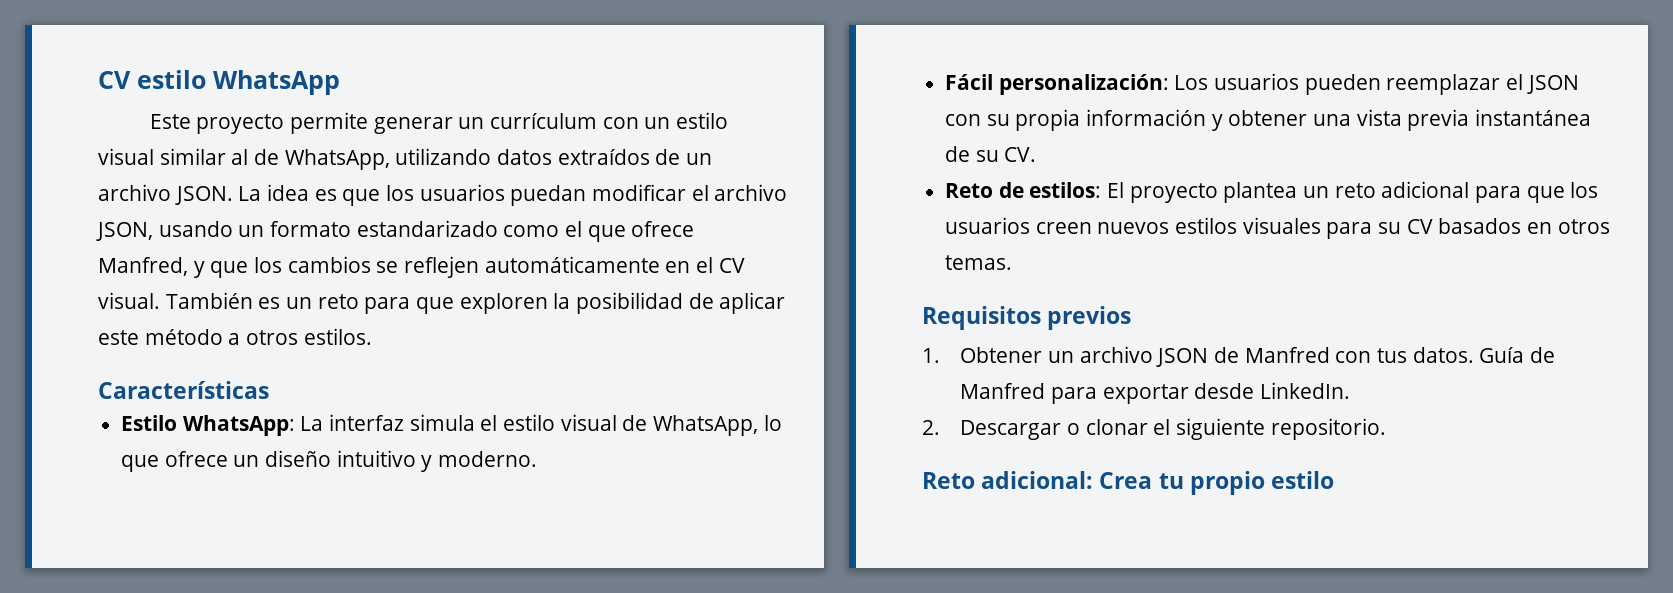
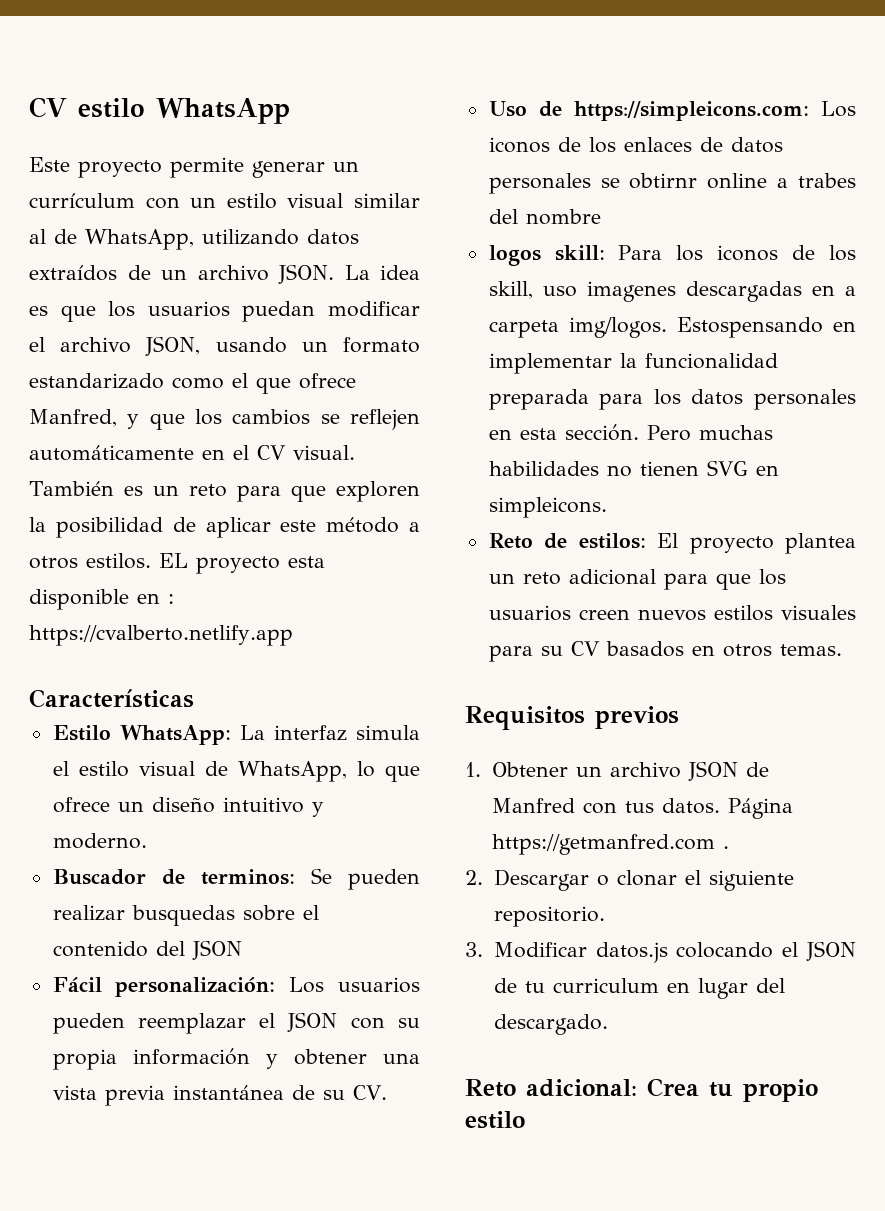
+ EL proyecto esta disponible en : https://cvalberto.netlify.app
+ Buscador de terminos: Se pueden realizar busquedas sobre el contenido del JSON
+ Uso de https://simpleicons.com: Los iconos de los enlaces de datos personales se obtirnr online a trabes del nombre
+ logos skill: Para los iconos de los skill, uso imagenes descargadas en a carpeta img/logos. Estospensando en implementar la funcionalidad preparada para los datos personales en esta sección. Pero muchas habilidades no tienen SVG en simpleicons.
- Guía de Manfred para exportar desde LinkedIn.
+ Página https://getmanfred.com .
+ 3. Modificar datos.js colocando el JSON de tu curriculum en lugar del descargado.

